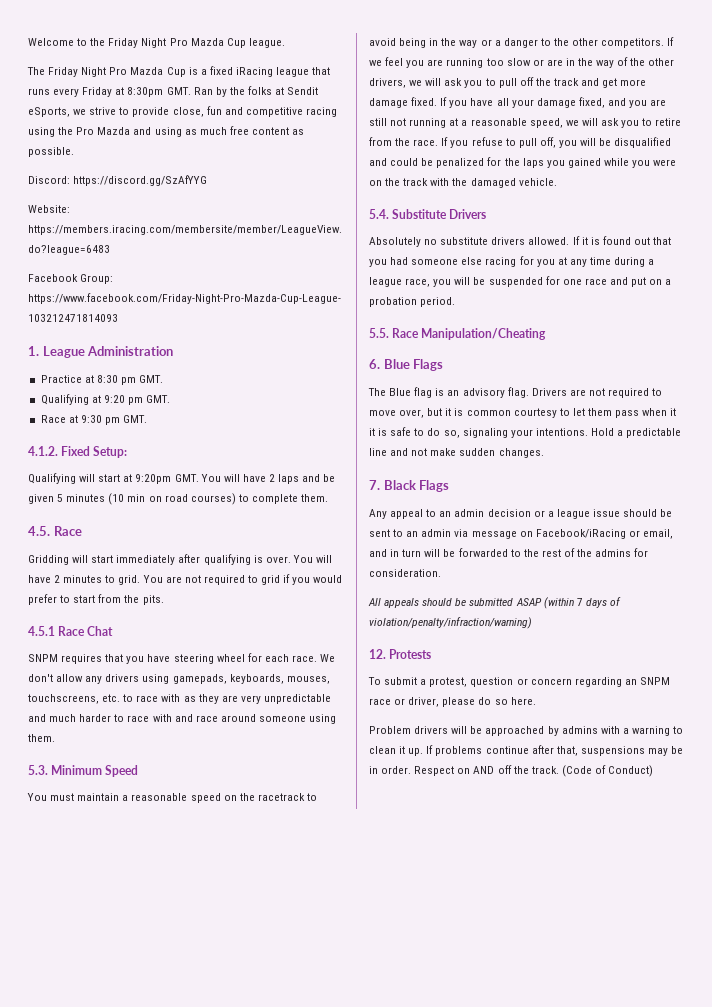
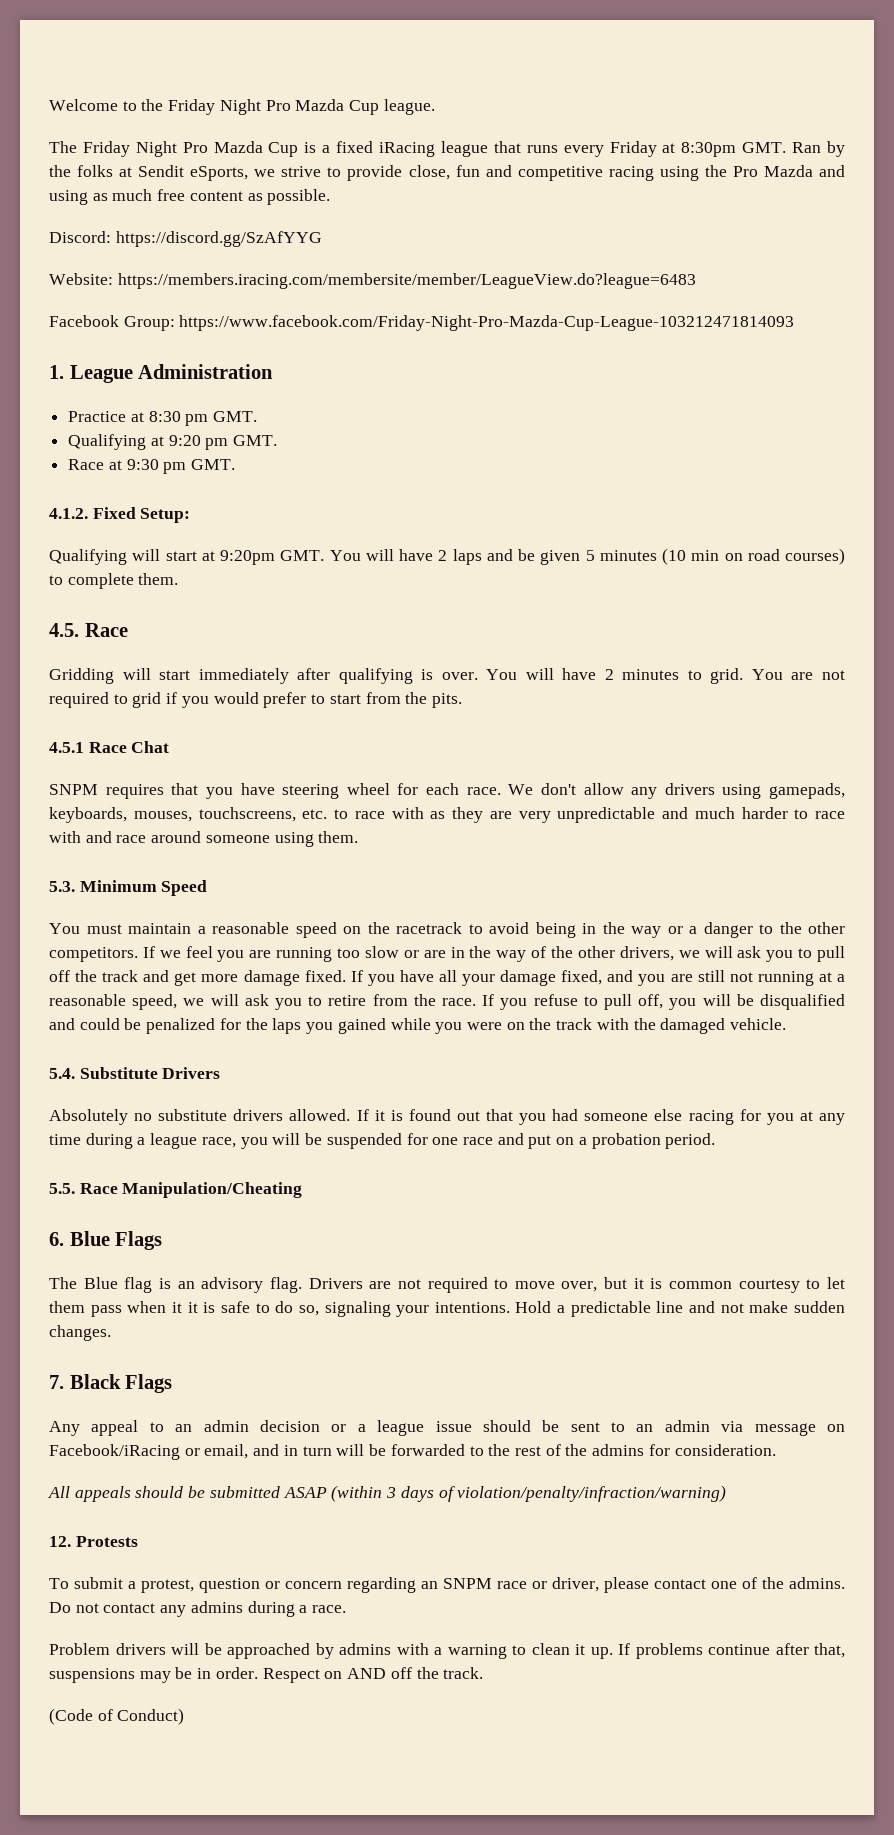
- All appeals should be submitted ASAP (within 7 days of violation/penalty/infraction/warning)
+ All appeals should be submitted ASAP (within 3 days of violation/penalty/infraction/warning)
- To submit a protest, question or concern regarding an SNPM race or driver, please do so here.
+ To submit a protest, question or concern regarding an SNPM race or driver, please contact one of the admins. Do not contact any admins during a race.
- Respect on AND off the track. (Code of Conduct)
+ Respect on AND off the track.
+ (Code of Conduct)

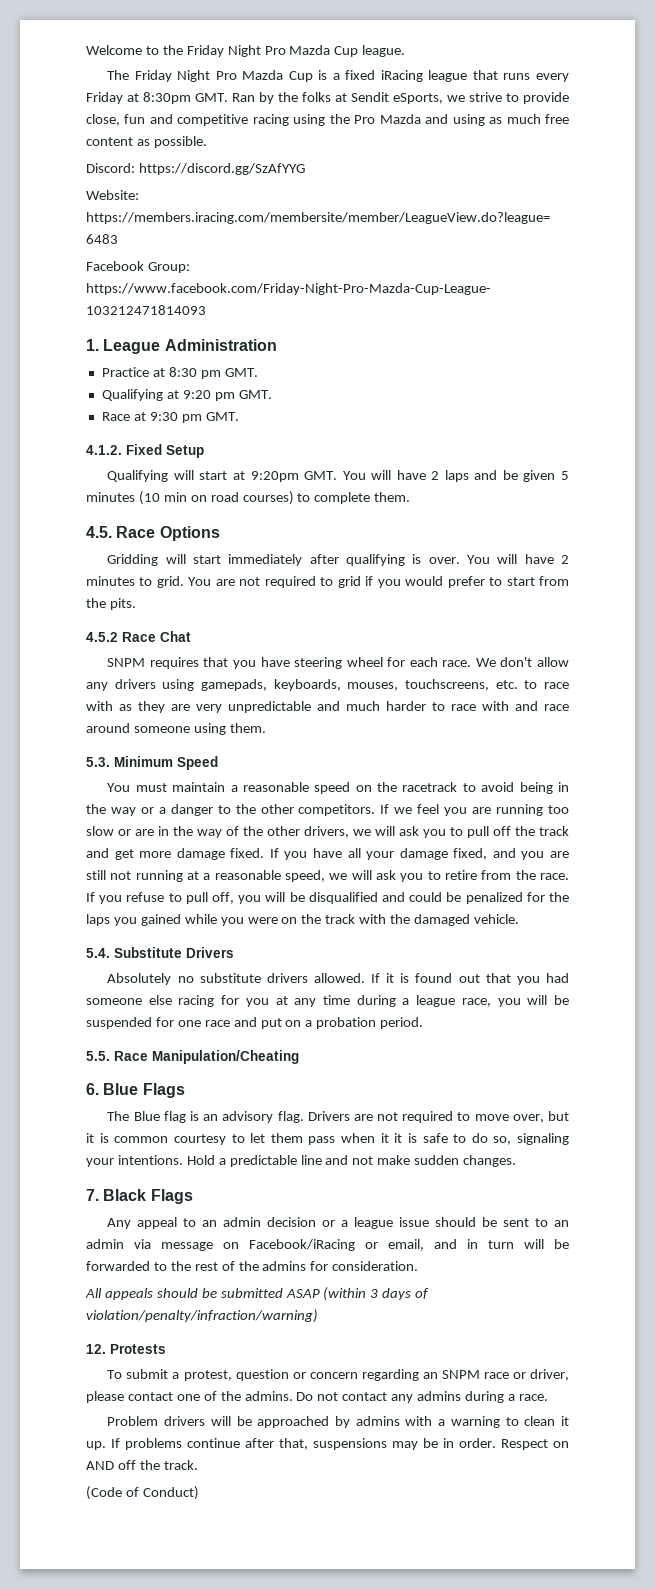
- 4.1.2. Fixed Setup:
+ 4.1.2. Fixed Setup
- 4.5. Race
+ 4.5. Race Options
- 4.5.1 Race Chat
+ 4.5.2 Race Chat

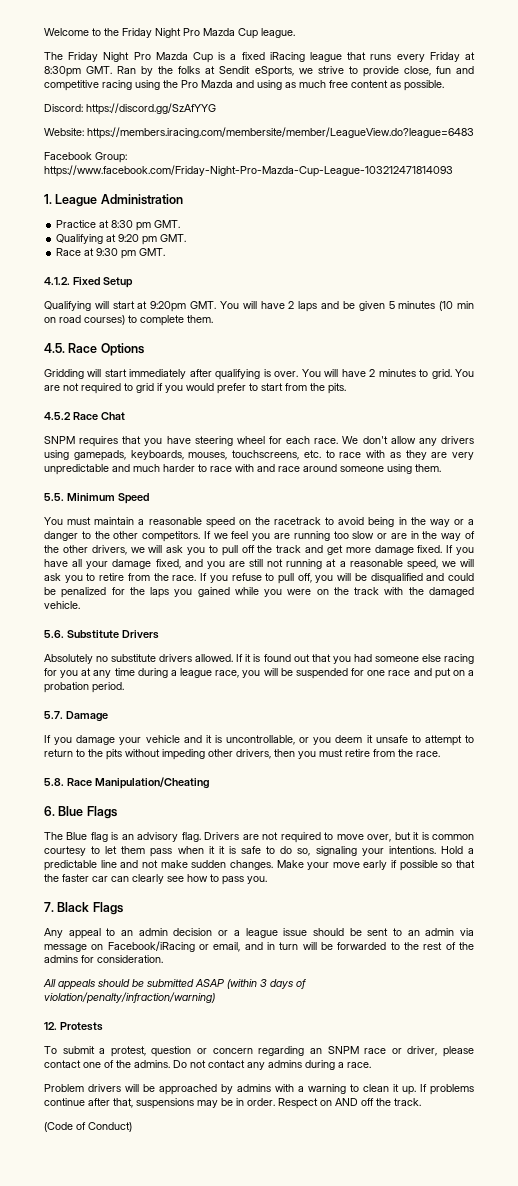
- 5.3. Minimum Speed
+ 5.5. Minimum Speed
- 5.4. Substitute Drivers
+ 5.6. Substitute Drivers
- 5.5. Race Manipulation/Cheating
+ 5.7. Damage
+ If you damage your vehicle and it is uncontrollable, or you deem it unsafe to attempt to return to the pits without impeding other drivers, then you must retire from the race.
+ 5.8. Race Manipulation/Cheating
+ Make your move early if possible so that the faster car can clearly see how to pass you.

